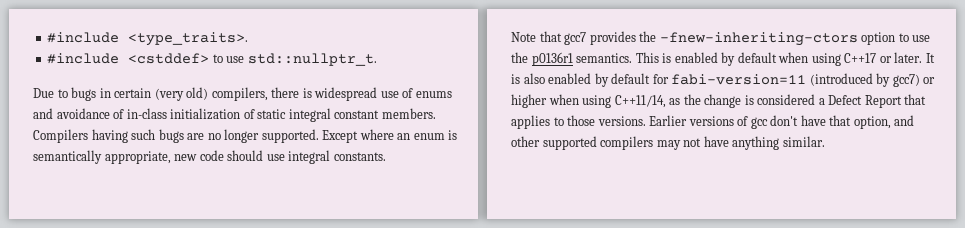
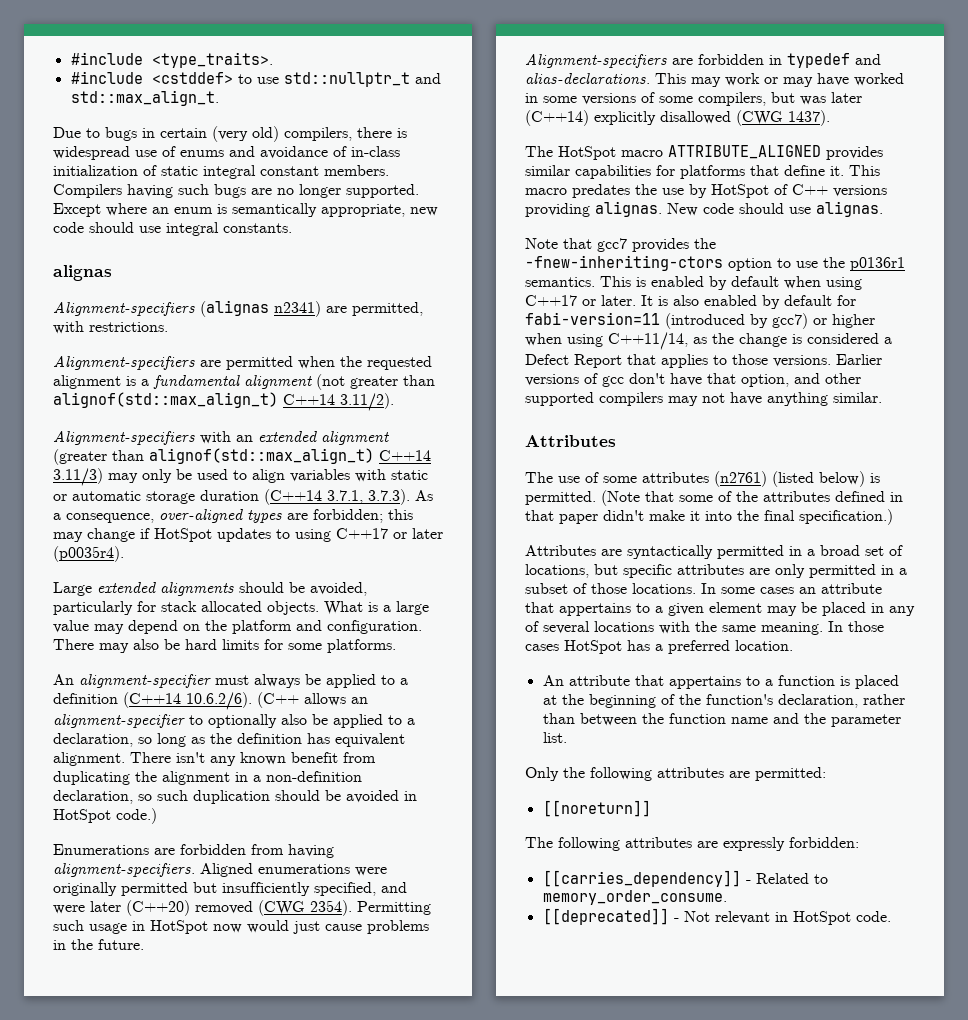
- #include <cstddef> to use std::nullptr_t.
+ #include <cstddef> to use std::nullptr_t and std::max_align_t.
+ alignas
+ Alignment-specifiers (alignas n2341) are permitted, with restrictions.
+ Alignment-specifiers are permitted when the requested alignment is a fundamental alignment (not greater than alignof(std::max_align_t) C++14 3.11/2).
+ Alignment-specifiers with an extended alignment (greater than alignof(std::max_align_t) C++14 3.11/3) may only be used to align variables with static or automatic storage duration (C++14 3.7.1, 3.7.3). As a consequence, over-aligned types are forbidden; this may change if HotSpot updates to using C++17 or later (p0035r4).
+ Large extended alignments should be avoided, particularly for stack allocated objects. What is a large value may depend on the platform and configuration. There may also be hard limits for some platforms.
+ An alignment-specifier must always be applied to a definition (C++14 10.6.2/6). (C++ allows an alignment-specifier to optionally also be applied to a declaration, so long as the definition has equivalent alignment. There isn't any known benefit from duplicating the alignment in a non-definition declaration, so such duplication should be avoided in HotSpot code.)
+ Enumerations are forbidden from having alignment-specifiers. Aligned enumerations were originally permitted but insufficiently specified, and were later (C++20) removed (CWG 2354). Permitting such usage in HotSpot now would just cause problems in the future.
+ Alignment-specifiers are forbidden in typedef and alias-declarations. This may work or may have worked in some versions of some compilers, but was later (C++14) explicitly disallowed (CWG 1437).
+ The HotSpot macro ATTRIBUTE_ALIGNED provides similar capabilities for platforms that define it. This macro predates the use by HotSpot of C++ versions providing alignas. New code should use alignas.
  Earlier versions of gcc don't have that option, and other supported compilers may not have anything similar.
+ Attributes
+ The use of some attributes (n2761) (listed below) is permitted. (Note that some of the attributes defined in that paper didn't make it into the final specification.)
+ Attributes are syntactically permitted in a broad set of locations, but specific attributes are only permitted in a subset of those locations. In some cases an attribute that appertains to a given element may be placed in any of several locations with the same meaning. In those cases HotSpot has a preferred location.
+ An attribute that appertains to a function is placed at the beginning of the function's declaration, rather than between the function name and the parameter list.
+ Only the following attributes are permitted:
+ [[noreturn]]
+ The following attributes are expressly forbidden:
+ [[carries_dependency]] - Related to memory_order_consume.
+ [[deprecated]] - Not relevant in HotSpot code.

